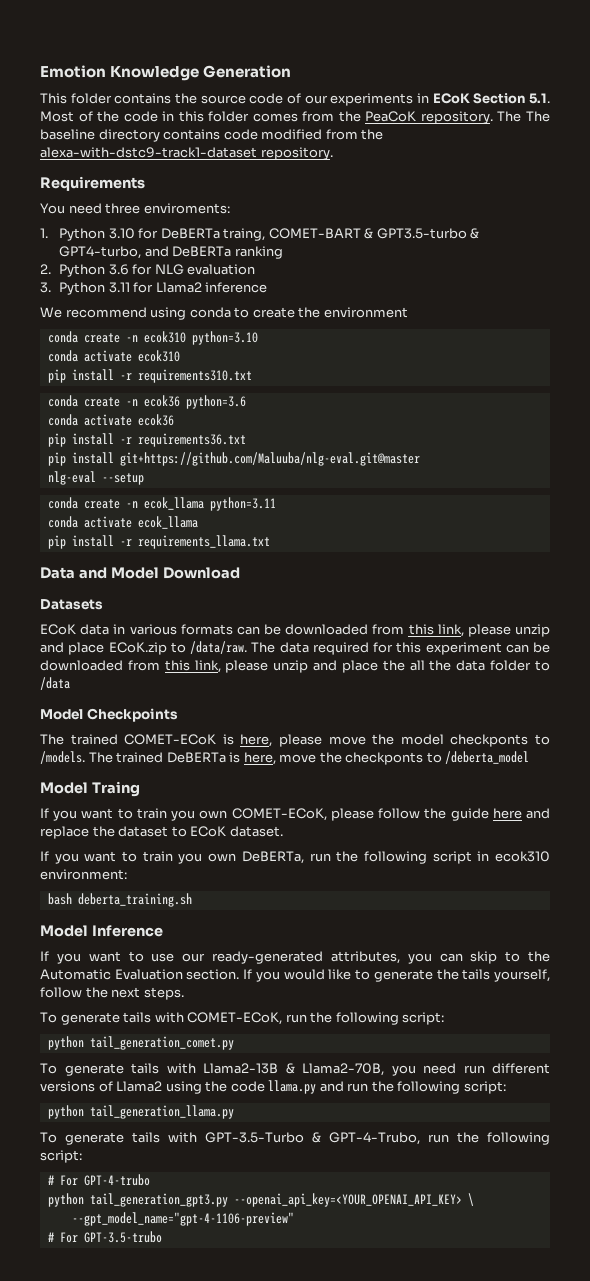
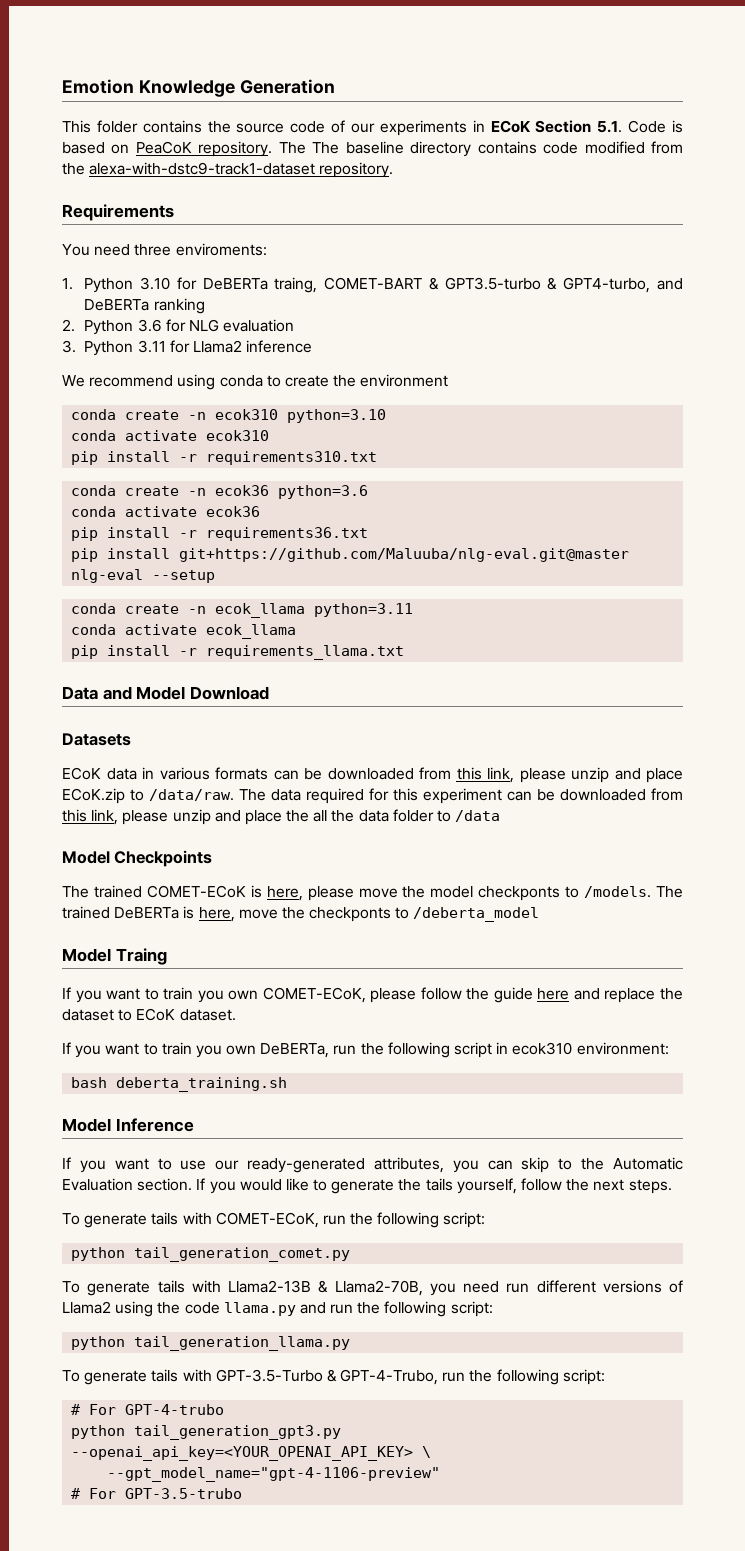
- This folder contains the source code of our experiments in ECoK Section 5.1. Most of the code in this folder comes from the PeaCoK repository.
+ This folder contains the source code of our experiments in ECoK Section 5.1. Code is based on PeaCoK repository.

